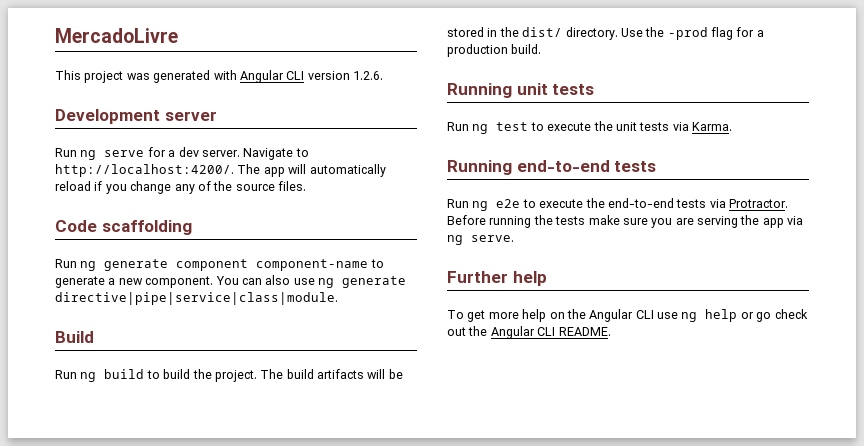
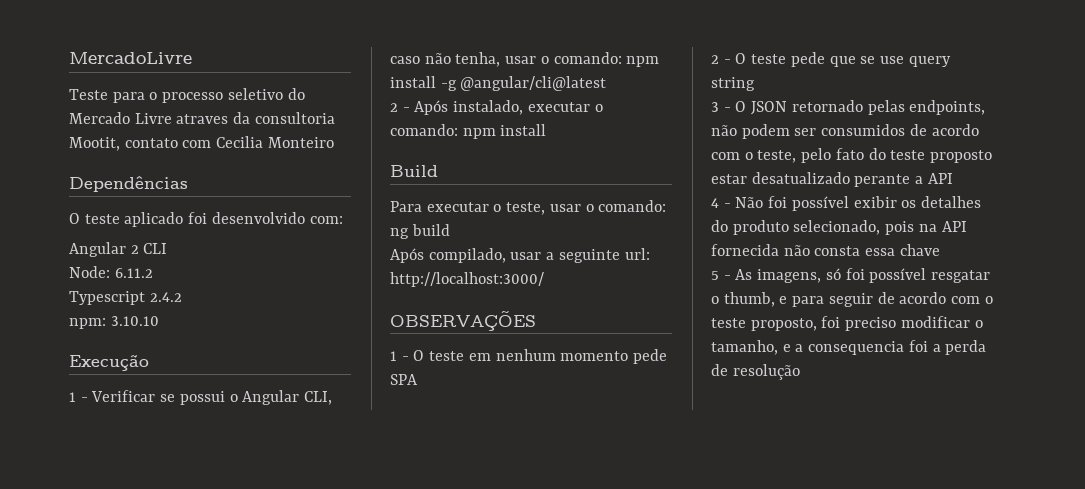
- This project was generated with Angular CLI version 1.2.6.
- Development server
- Run ng serve for a dev server. Navigate to http://localhost:4200/. The app will automatically reload if you change any of the source files.
- Code scaffolding
- Run ng generate component component-name to generate a new component. You can also use ng generate directive|pipe|service|class|module.
+ Teste para o processo seletivo do Mercado Livre atraves da consultoria Mootit, contato com Cecilia Monteiro
+ Dependências
+ O teste aplicado foi desenvolvido com:
+ Angular 2 CLI
+ Node: 6.11.2
+ Typescript 2.4.2
+ npm: 3.10.10
+ Execução
+ 1 - Verificar se possui o Angular CLI, caso não tenha, usar o comando: npm install -g @angular/cli@latest
+ 2 - Após instalado, executar o comando: npm install
  Build
- Run ng build to build the project. The build artifacts will be stored in the dist/ directory. Use the -prod flag for a production build.
- Running unit tests
- Run ng test to execute the unit tests via Karma.
- Running end-to-end tests
- Run ng e2e to execute the end-to-end tests via Protractor. Before running the tests make sure you are serving the app via ng serve.
- Further help
- To get more help on the Angular CLI use ng help or go check out the Angular CLI README.
+ Para executar o teste, usar o comando: ng build
+ Após compilado, usar a seguinte url: http://localhost:3000/
+ OBSERVAÇÕES
+ 1 - O teste em nenhum momento pede SPA
+ 2 - O teste pede que se use query string
+ 3 - O JSON retornado pelas endpoints, não podem ser consumidos de acordo com o teste, pelo fato do teste proposto estar desatualizado perante a API
+ 4 - Não foi possível exibir os detalhes do produto selecionado, pois na API fornecida não consta essa chave
+ 5 - As imagens, só foi possível resgatar o thumb, e para seguir de acordo com o teste proposto, foi preciso modificar o tamanho, e a consequencia foi a perda de resolução

